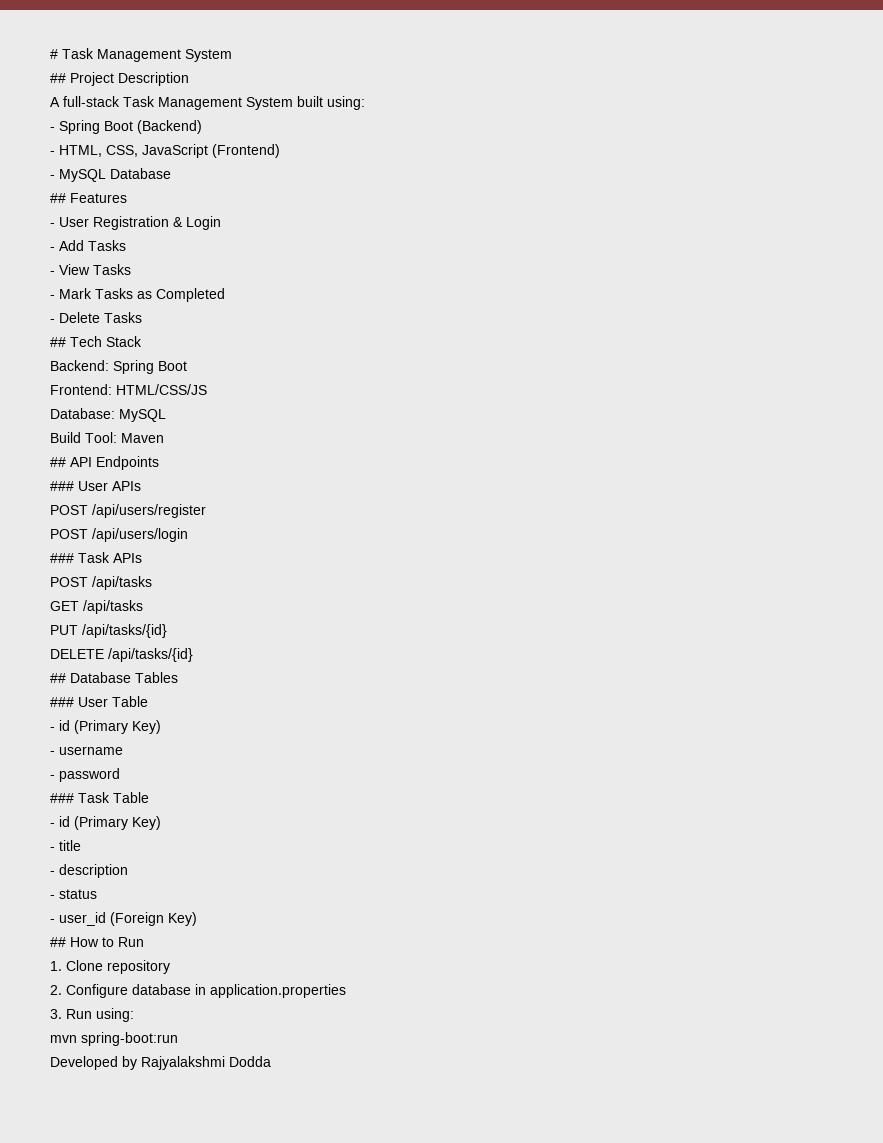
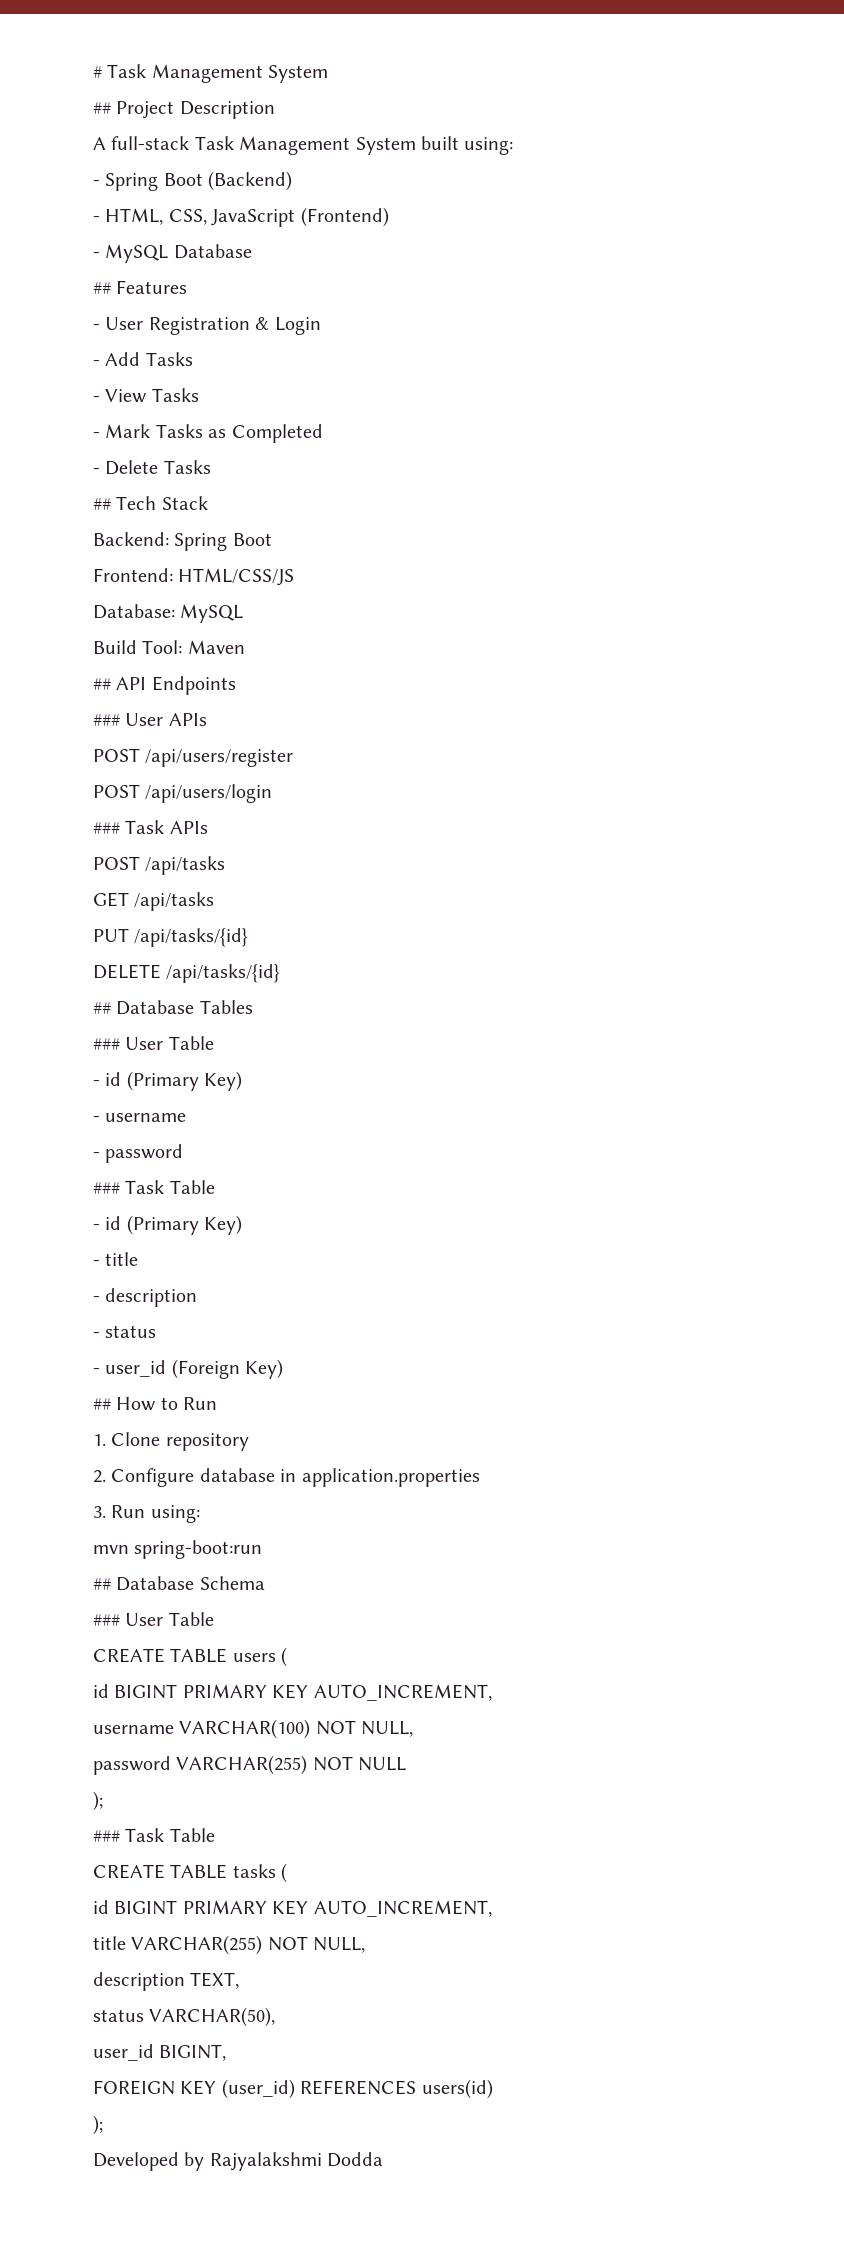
+ ## Database Schema
+ ### User Table
+ CREATE TABLE users (
+ id BIGINT PRIMARY KEY AUTO_INCREMENT,
+ username VARCHAR(100) NOT NULL,
+ password VARCHAR(255) NOT NULL
+ );
+ ### Task Table
+ CREATE TABLE tasks (
+ id BIGINT PRIMARY KEY AUTO_INCREMENT,
+ title VARCHAR(255) NOT NULL,
+ description TEXT,
+ status VARCHAR(50),
+ user_id BIGINT,
+ FOREIGN KEY (user_id) REFERENCES users(id)
+ );

